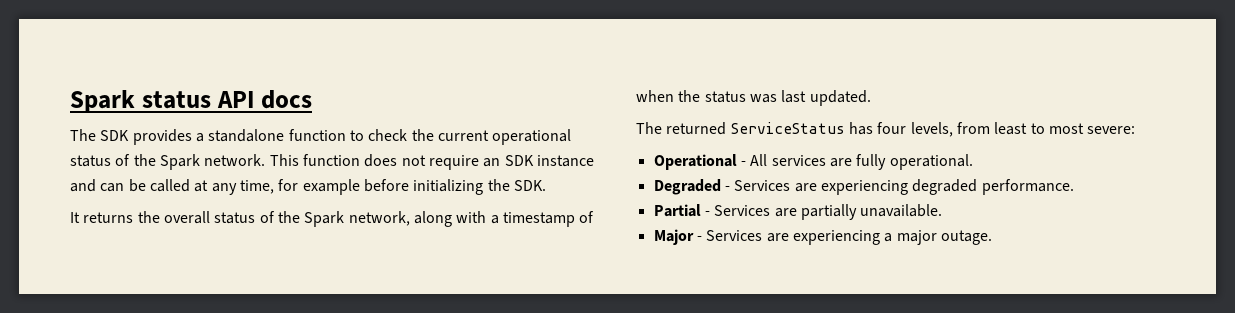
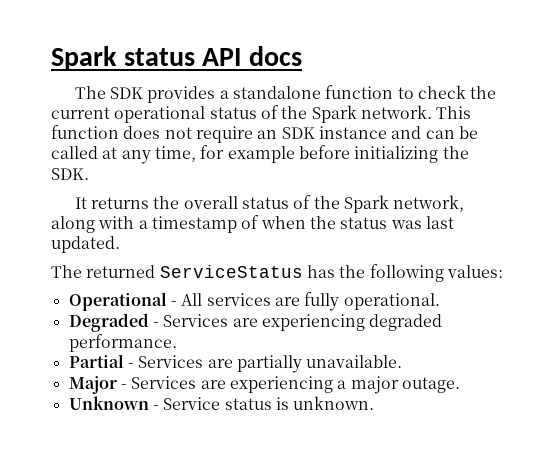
- The returned ServiceStatus has four levels, from least to most severe:
+ The returned ServiceStatus has the following values:
+ Unknown - Service status is unknown.

